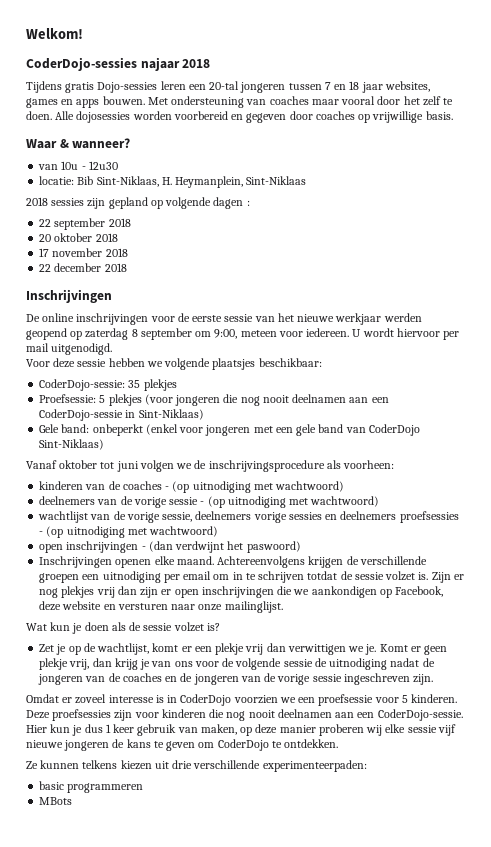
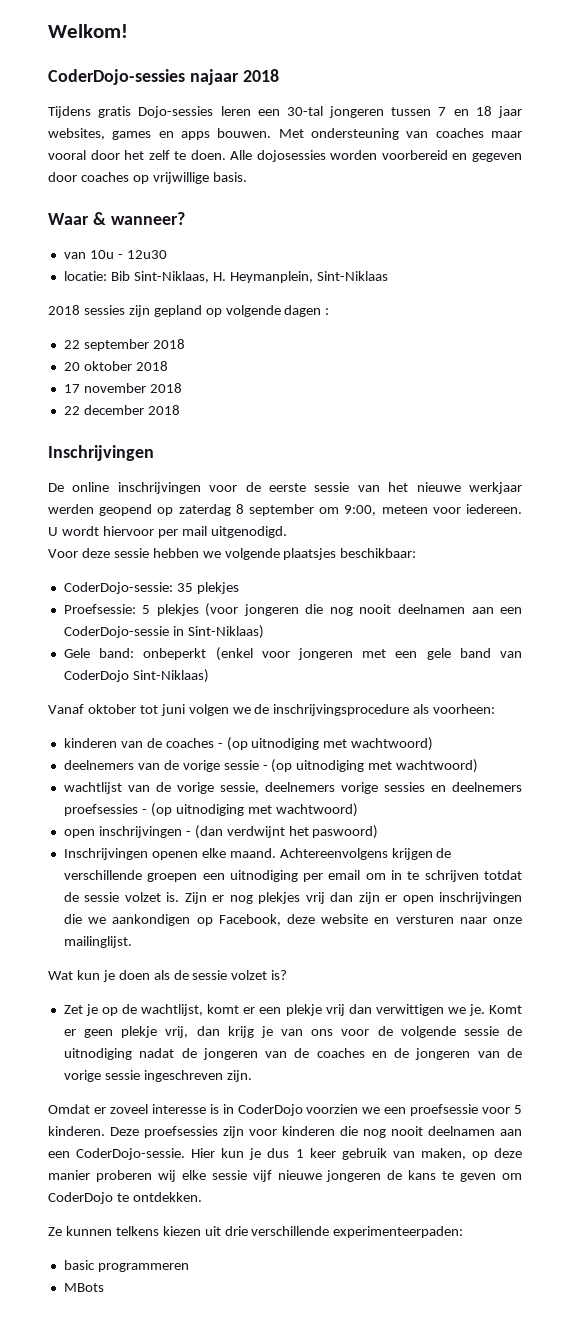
- Tijdens gratis Dojo-sessies leren een 20-tal jongeren tussen 7 en 18 jaar websites, games en apps bouwen.
+ Tijdens gratis Dojo-sessies leren een 30-tal jongeren tussen 7 en 18 jaar websites, games en apps bouwen.

